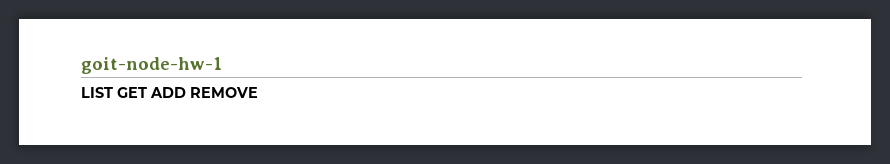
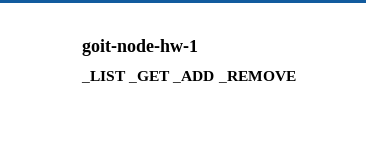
- LIST GET ADD REMOVE
+ _LIST _GET _ADD _REMOVE

